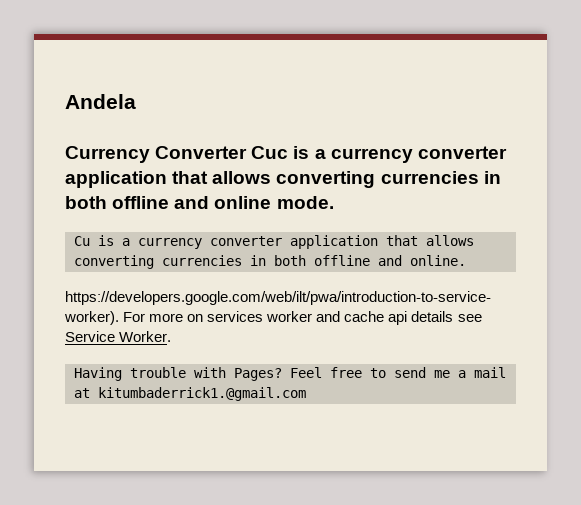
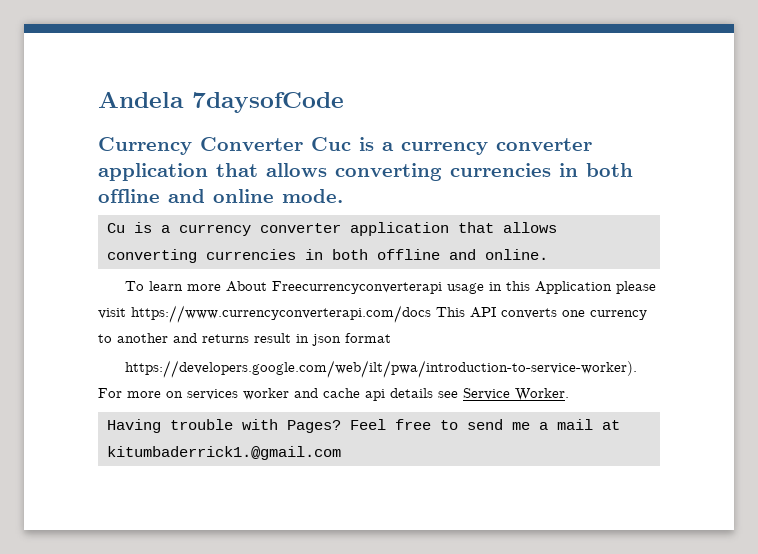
- Andela
+ Andela 7daysofCode
+ To learn more About Freecurrencyconverterapi usage in this Application please visit https://www.currencyconverterapi.com/docs This API converts one currency to another and returns result in json format

